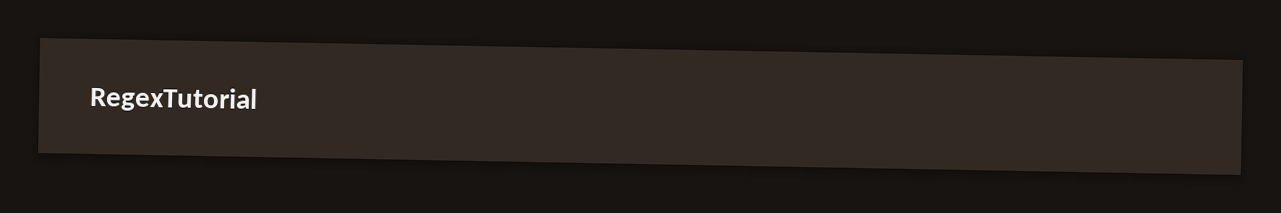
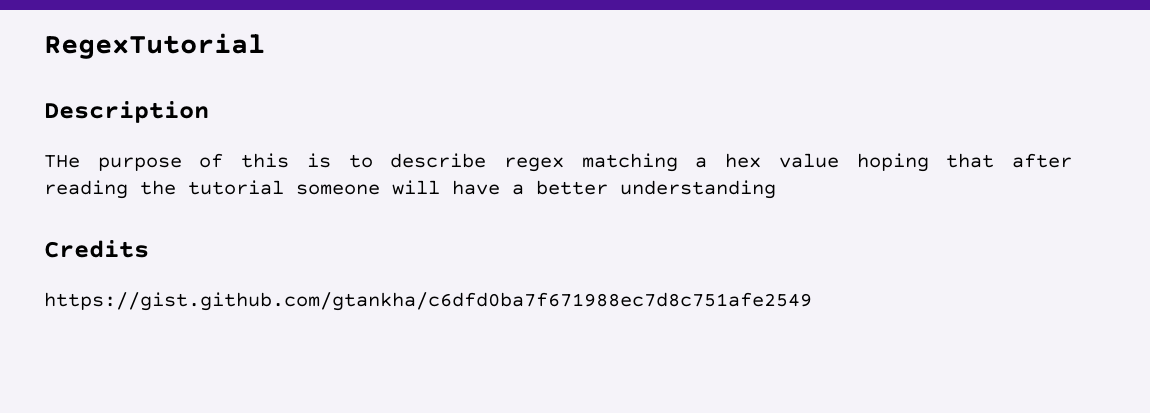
+ Description
+ THe purpose of this is to describe regex matching a hex value hoping that after reading the tutorial someone will have a better understanding
+ Credits
+ https://gist.github.com/gtankha/c6dfd0ba7f671988ec7d8c751afe2549

